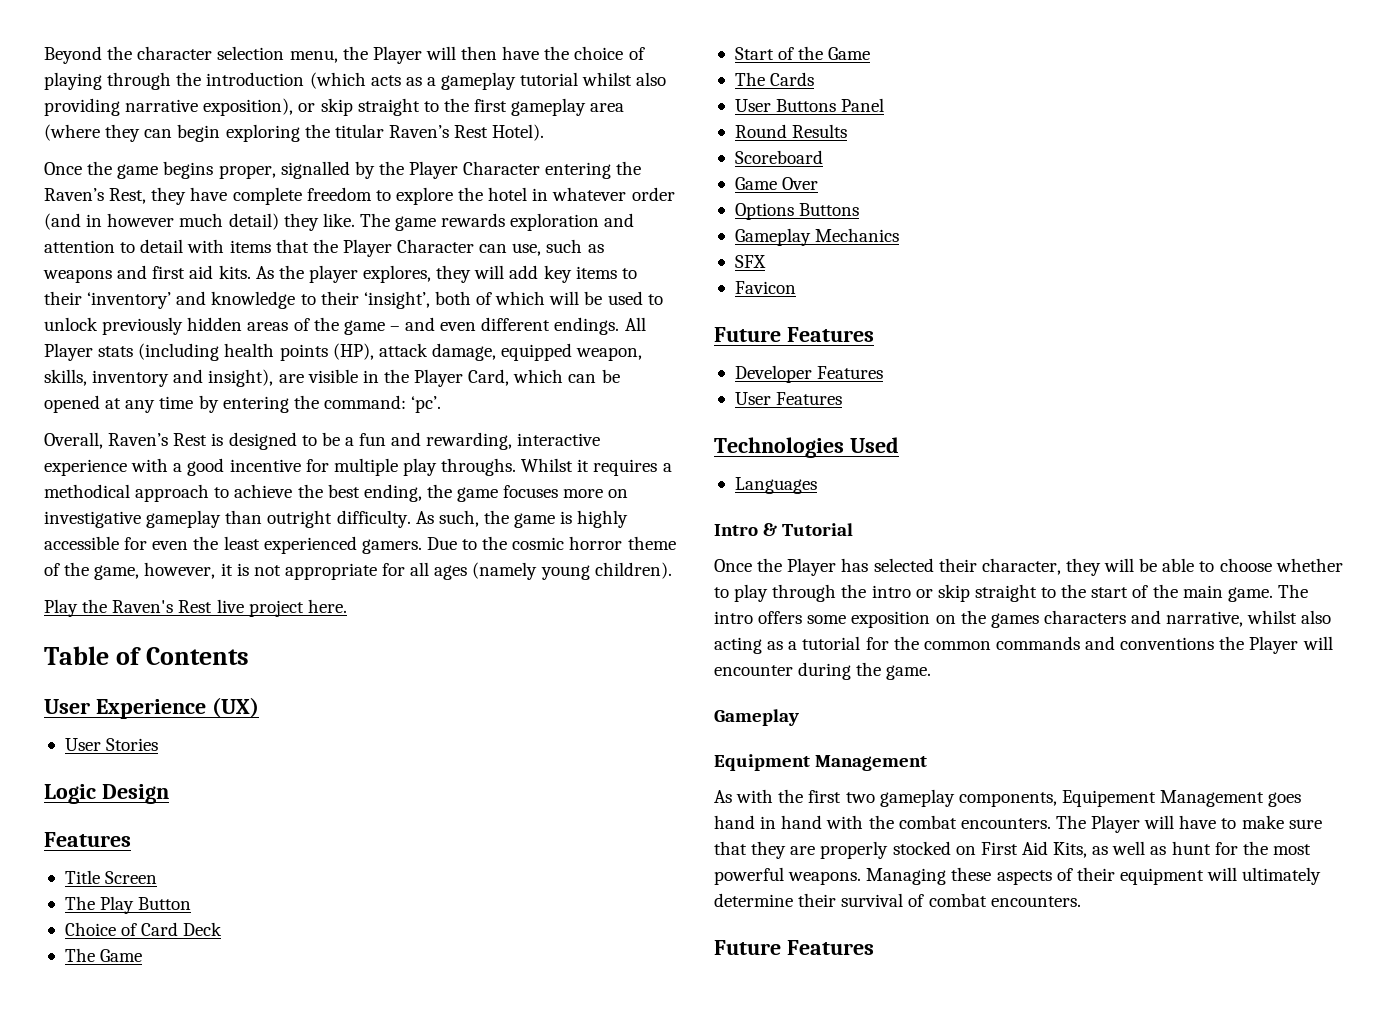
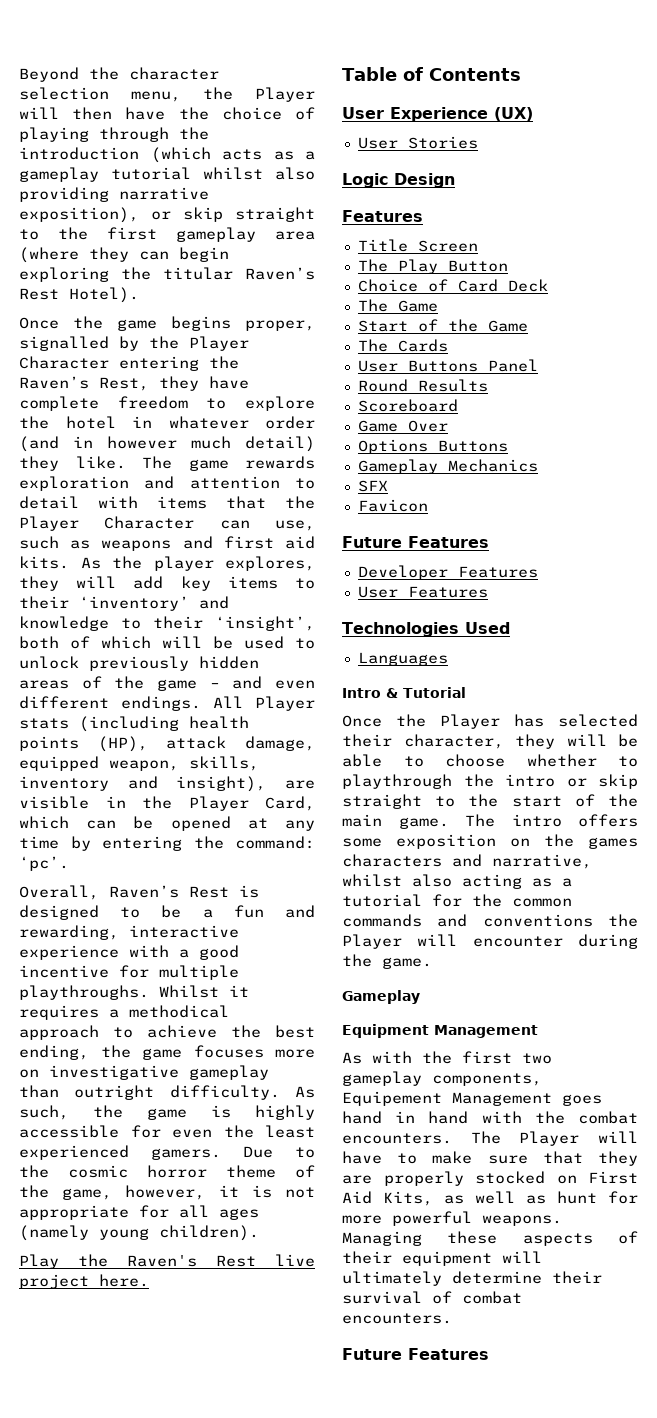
- Overall, Raven’s Rest is designed to be a fun and rewarding, interactive experience with a good incentive for multiple play throughs.
+ Overall, Raven’s Rest is designed to be a fun and rewarding, interactive experience with a good incentive for multiple playthroughs.
- Once the Player has selected their character, they will be able to choose whether to play through the intro or skip straight to the start of the main game.
+ Once the Player has selected their character, they will be able to choose whether to playthrough the intro or skip straight to the start of the main game.
- The Player will have to make sure that they are properly stocked on First Aid Kits, as well as hunt for the most powerful weapons.
+ The Player will have to make sure that they are properly stocked on First Aid Kits, as well as hunt for more powerful weapons.

